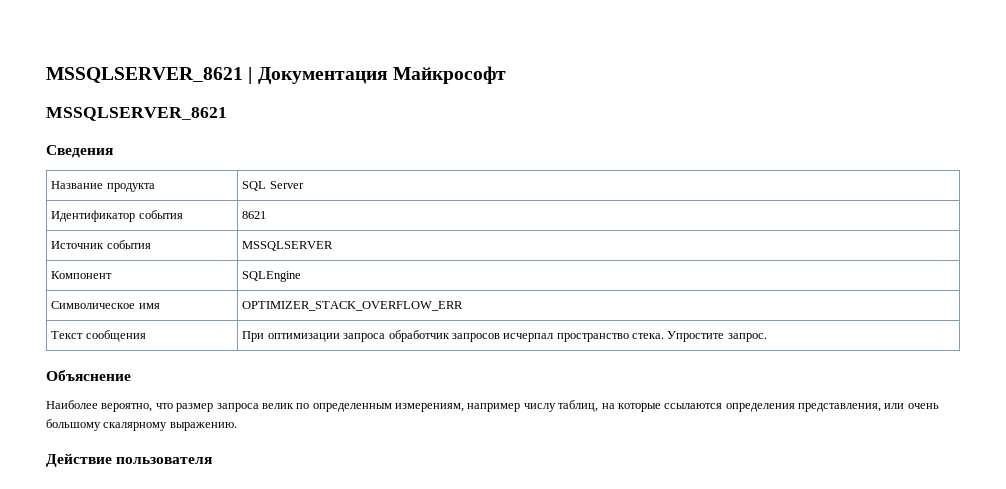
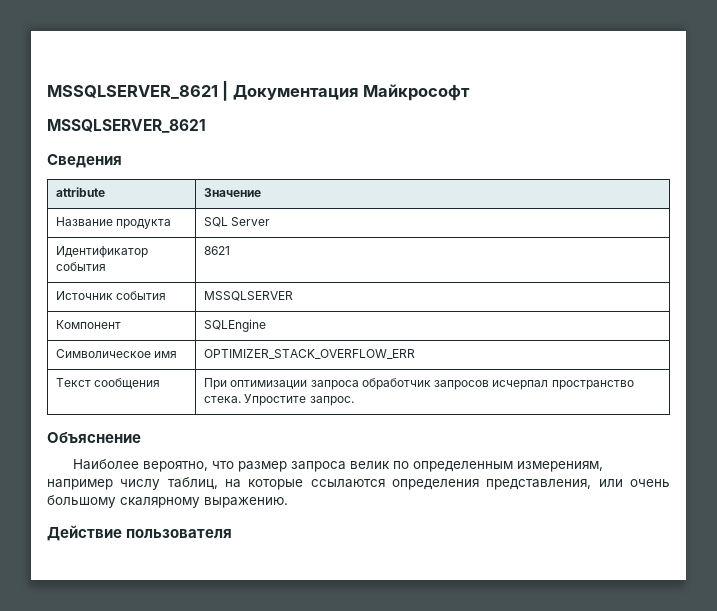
+ attribute | Значение

